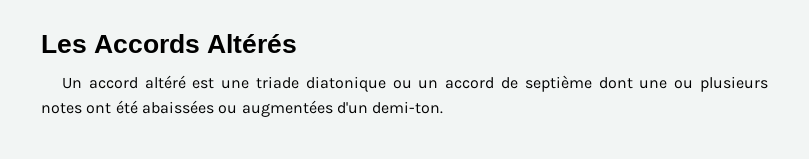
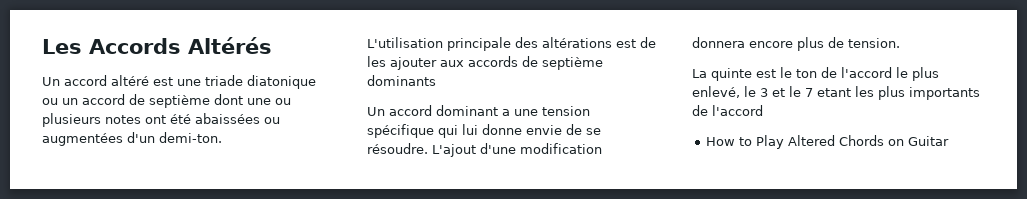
+ L'utilisation principale des altérations est de les ajouter aux accords de septième dominants
+ Un accord dominant a une tension spécifique qui lui donne envie de se résoudre. L'ajout d'une modification donnera encore plus de tension.
+ La quinte est le ton de l'accord le plus enlevé, le 3 et le 7 etant les plus importants de l'accord
+ How to Play Altered Chords on Guitar

